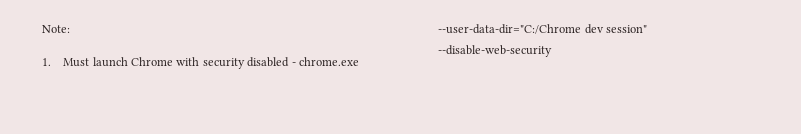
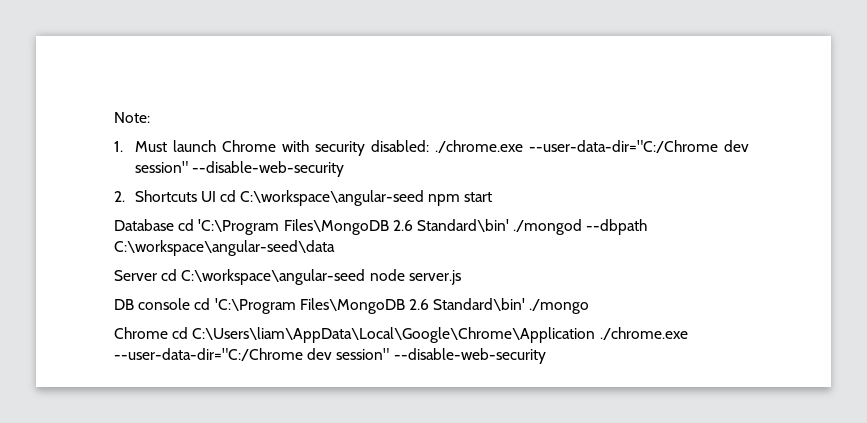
- 1. Must launch Chrome with security disabled - chrome.exe --user-data-dir="C:/Chrome dev session" --disable-web-security
+ 1. Must launch Chrome with security disabled: ./chrome.exe --user-data-dir="C:/Chrome dev session" --disable-web-security
+ 2. Shortcuts UI cd C:\workspace\angular-seed npm start
+ Database cd 'C:\Program Files\MongoDB 2.6 Standard\bin' ./mongod --dbpath C:\workspace\angular-seed\data
+ Server cd C:\workspace\angular-seed node server.js
+ DB console cd 'C:\Program Files\MongoDB 2.6 Standard\bin' ./mongo
+ Chrome cd C:\Users\liam\AppData\Local\Google\Chrome\Application ./chrome.exe --user-data-dir="C:/Chrome dev session" --disable-web-security

